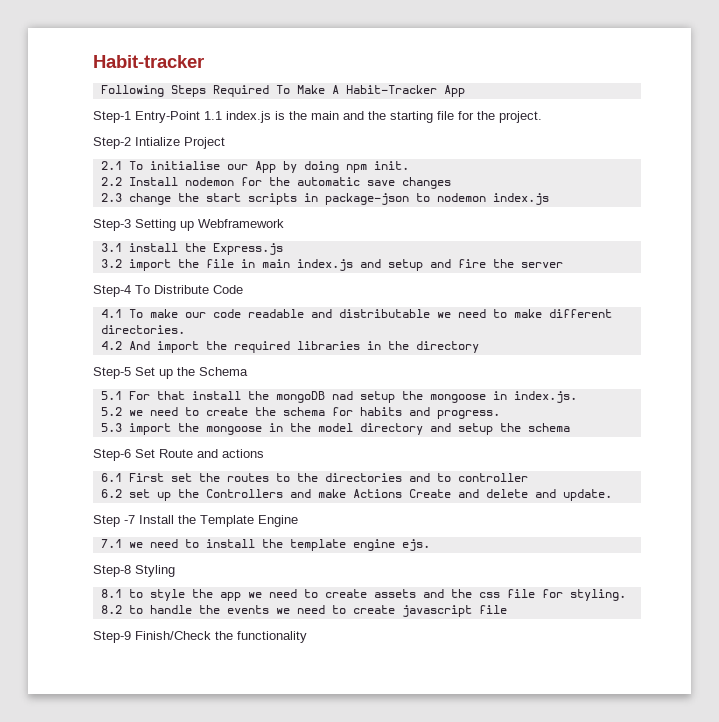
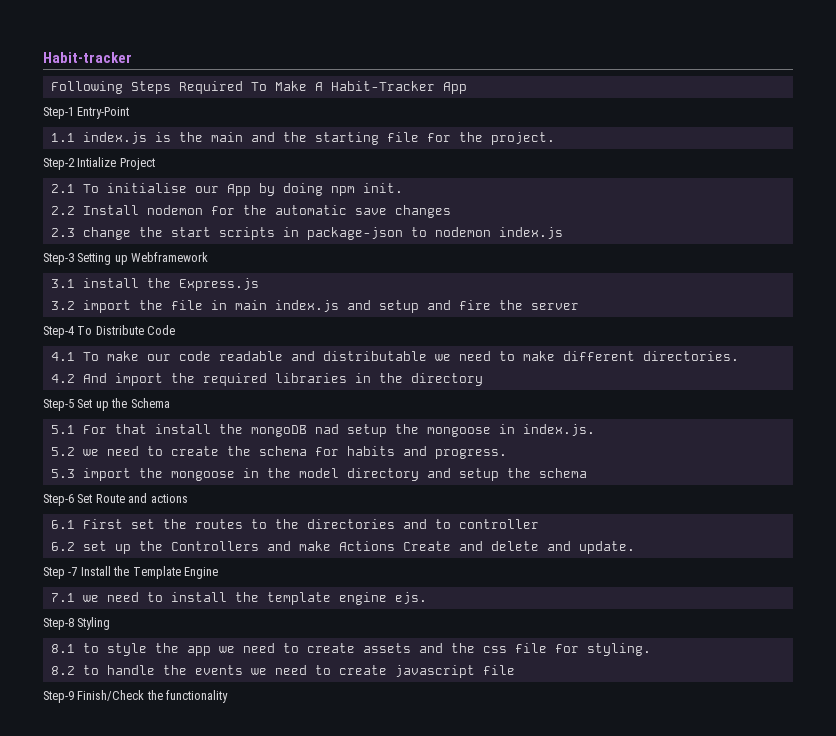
- Step-1 Entry-Point 1.1 index.js is the main and the starting file for the project.
+ Step-1 Entry-Point
+ 1.1 index.js is the main and the starting file for the project.

